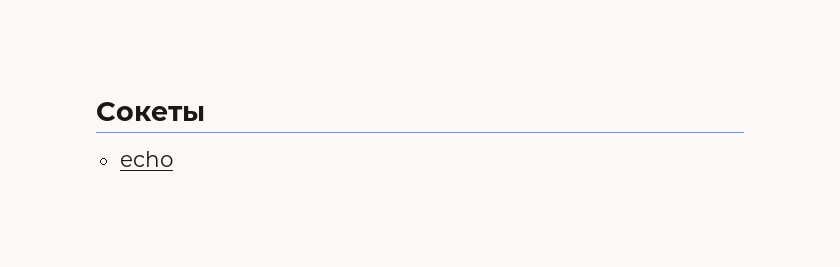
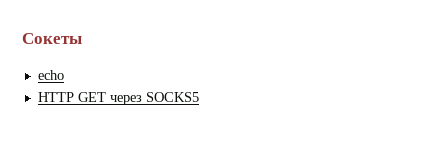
+ HTTP GET через SOCKS5

